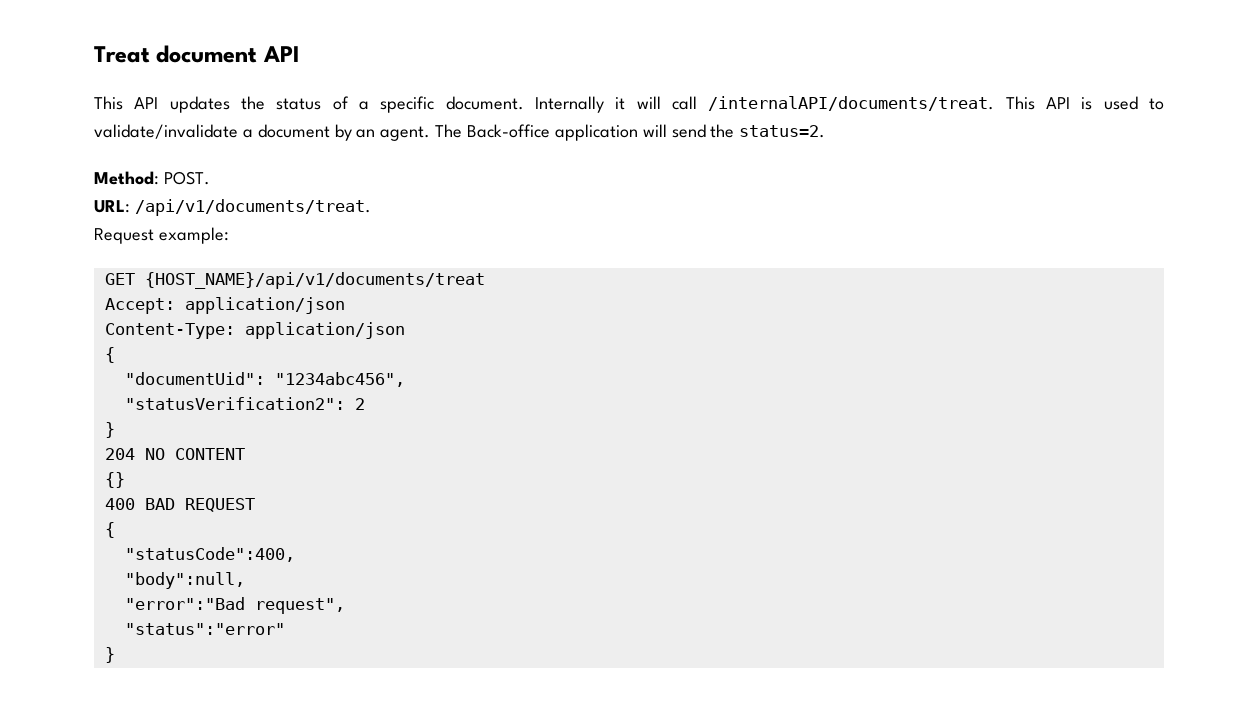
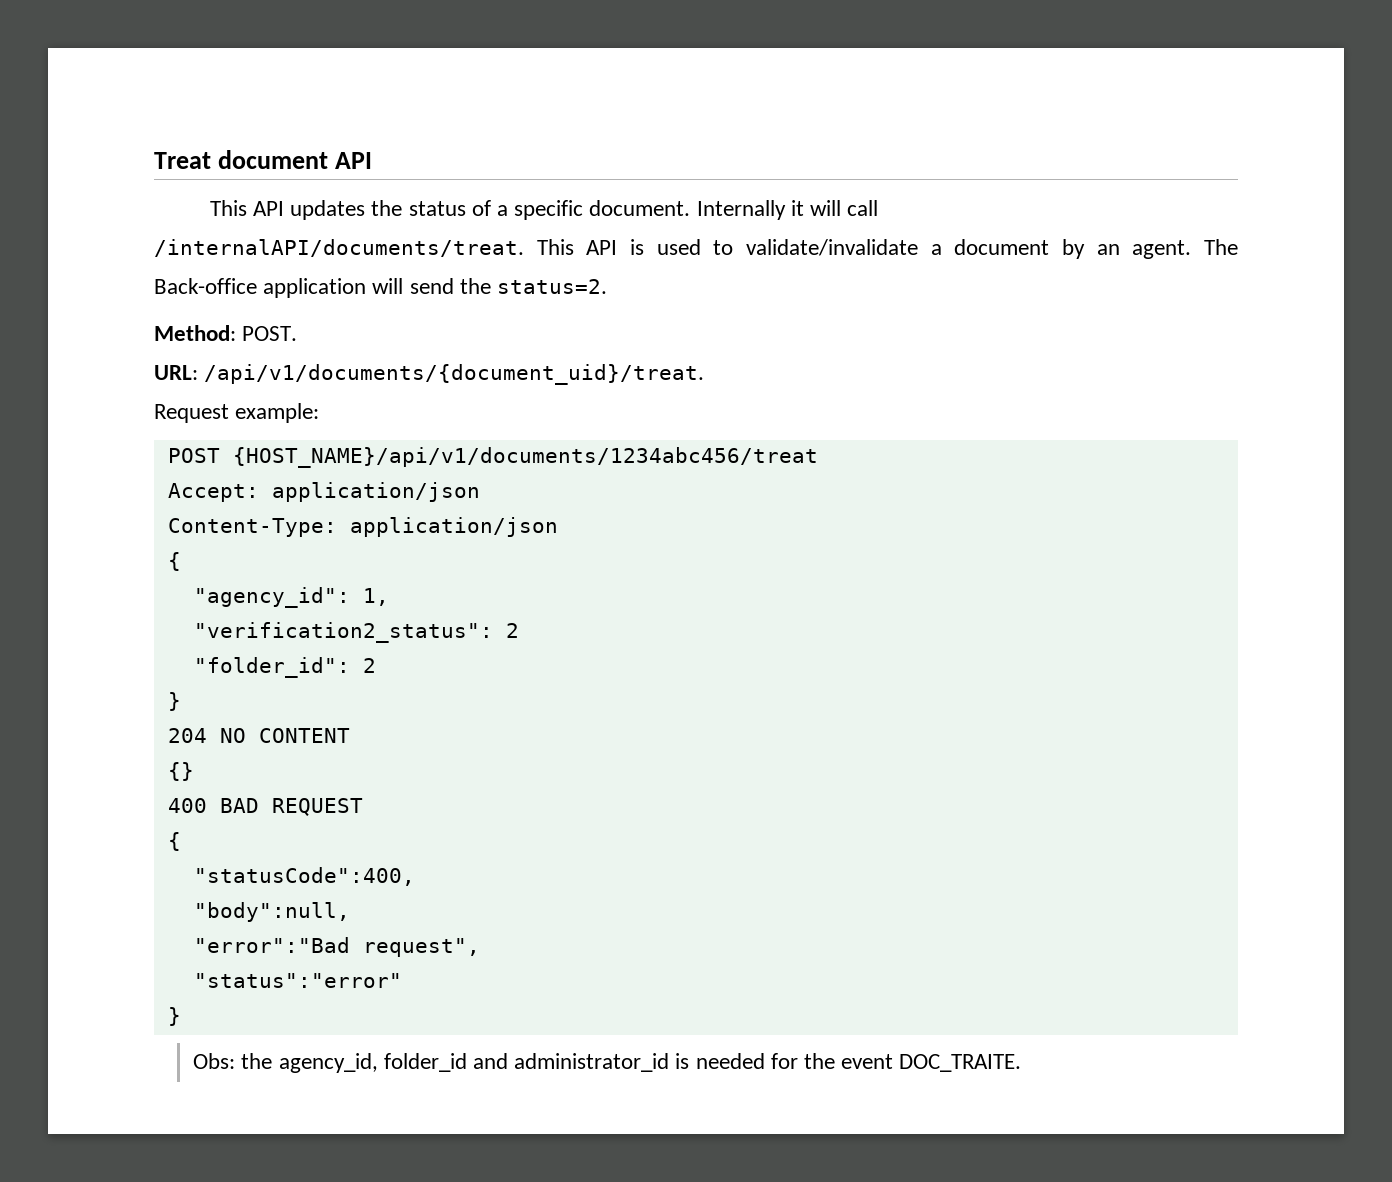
- URL: /api/v1/documents/treat.
+ URL: /api/v1/documents/{document_uid}/treat.
- GET {HOST_NAME}/api/v1/documents/treat
+ POST {HOST_NAME}/api/v1/documents/1234abc456/treat
- "documentUid": "1234abc456",
- "statusVerification2": 2
+ "agency_id": 1,
+ "verification2_status": 2
+ "folder_id": 2
+ Obs: the agency_id, folder_id and administrator_id is needed for the event DOC_TRAITE.

